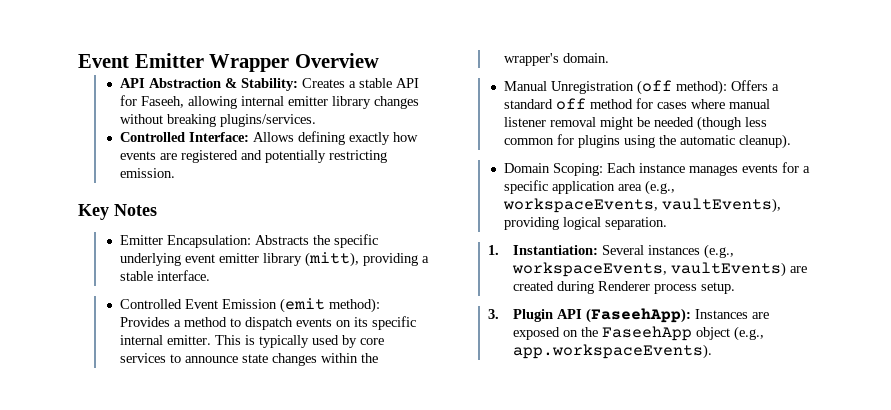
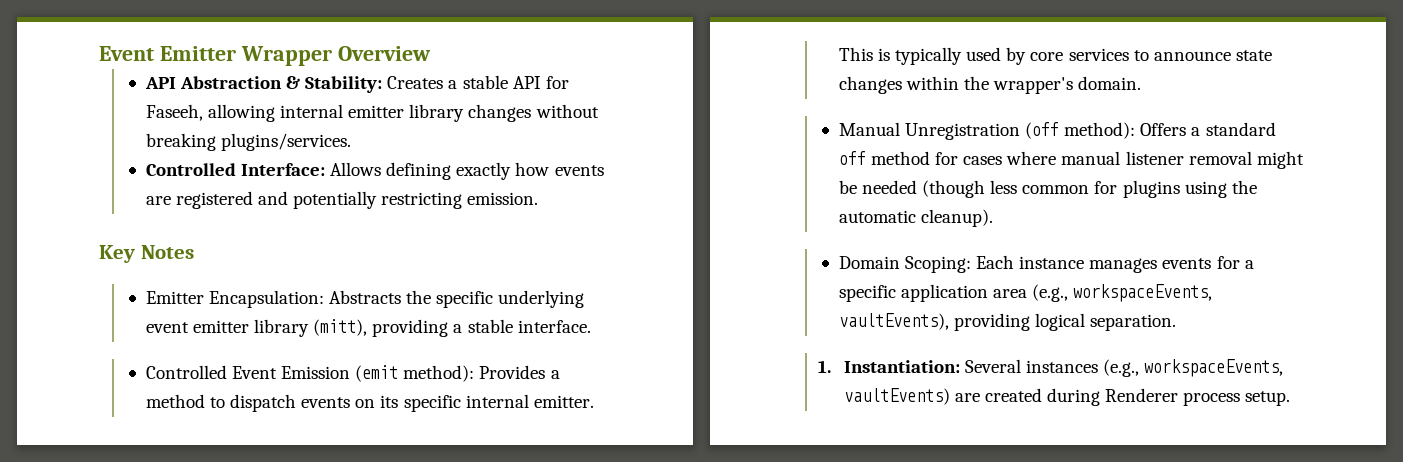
- 3. Plugin API (FaseehApp): Instances are exposed on the FaseehApp object (e.g., app.workspaceEvents).

